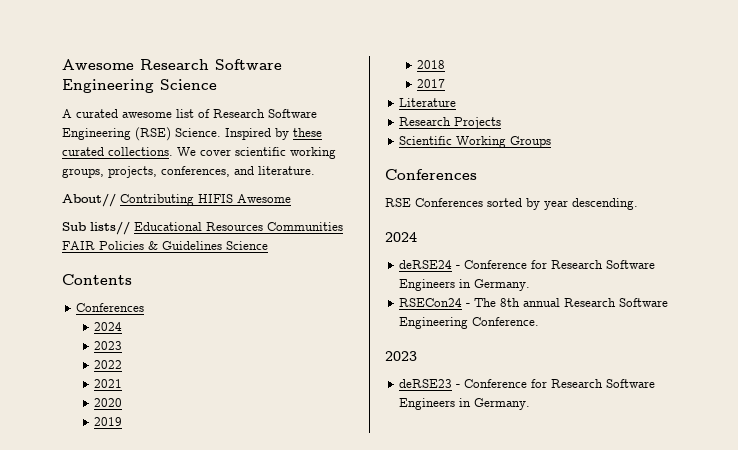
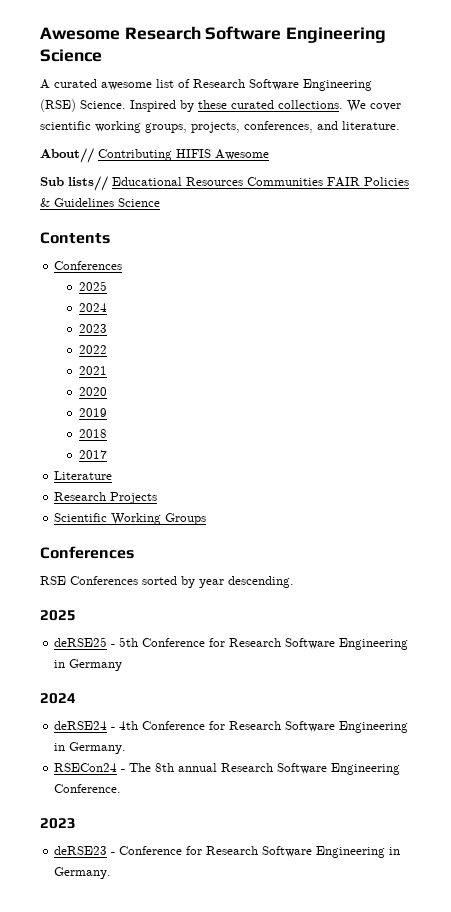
  Contents
  Conferences
+ 2025
  RSE Conferences sorted by year descending.
+ 2025
+ deRSE25 - 5th Conference for Research Software Engineering in Germany
- deRSE24 - Conference for Research Software Engineers in Germany.
+ deRSE24 - 4th Conference for Research Software Engineering in Germany.
- deRSE23 - Conference for Research Software Engineers in Germany.
+ deRSE23 - Conference for Research Software Engineering in Germany.

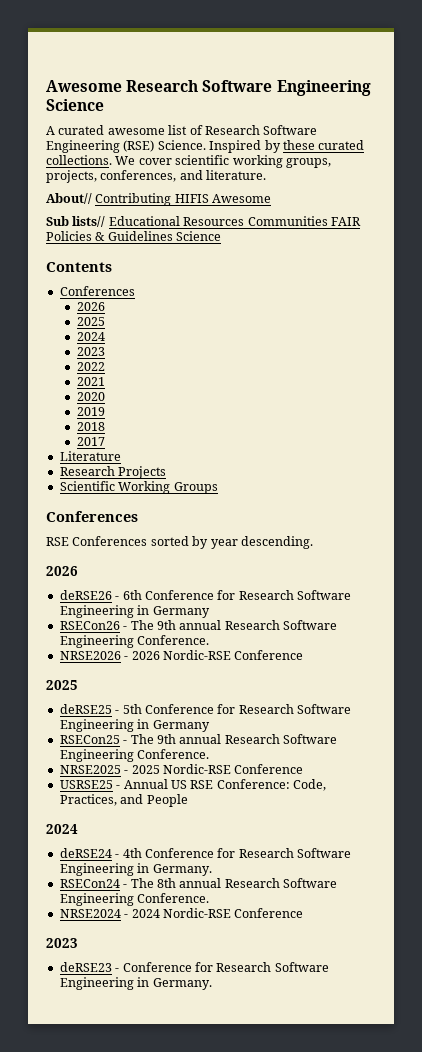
  Contents
  Conferences
+ 2026
  RSE Conferences sorted by year descending.
+ 2026
+ deRSE26 - 6th Conference for Research Software Engineering in Germany
+ RSECon26 - The 9th annual Research Software Engineering Conference.
+ NRSE2026 - 2026 Nordic-RSE Conference
+ RSECon25 - The 9th annual Research Software Engineering Conference.
+ NRSE2025 - 2025 Nordic-RSE Conference
+ USRSE25 - Annual US RSE Conference: Code, Practices, and People
+ NRSE2024 - 2024 Nordic-RSE Conference

